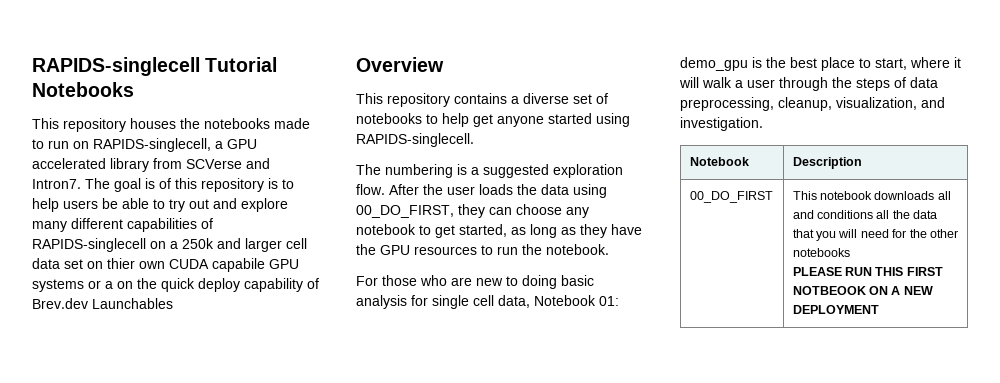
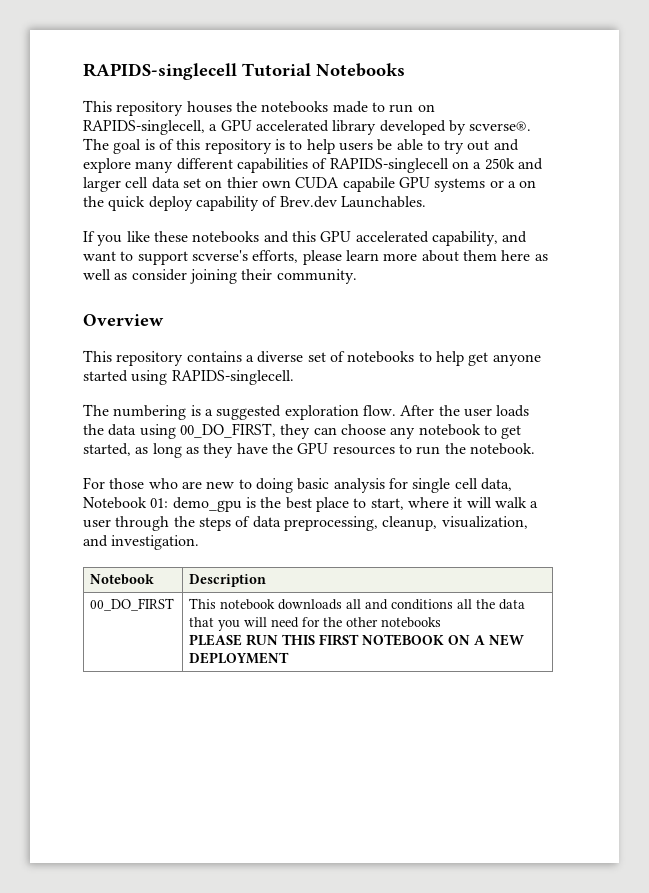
- This repository houses the notebooks made to run on RAPIDS-singlecell, a GPU accelerated library from SCVerse and Intron7.
+ This repository houses the notebooks made to run on RAPIDS-singlecell, a GPU accelerated library developed by scverse®.
- The goal is of this repository is to help users be able to try out and explore many different capabilities of RAPIDS-singlecell on a 250k and larger cell data set on thier own CUDA capabile GPU systems or a on the quick deploy capability of Brev.dev Launchables
+ The goal is of this repository is to help users be able to try out and explore many different capabilities of RAPIDS-singlecell on a 250k and larger cell data set on thier own CUDA capabile GPU systems or a on the quick deploy capability of Brev.dev Launchables.
+ If you like these notebooks and this GPU accelerated capability, and want to support scverse's efforts, please learn more about them here as well as consider joining their community.
  00_DO_FIRST | This notebook downloads all and conditions all the data that you will need for the other notebooks
- PLEASE RUN THIS FIRST NOTBEOOK ON A NEW DEPLOYMENT
+ PLEASE RUN THIS FIRST NOTEBOOK ON A NEW DEPLOYMENT

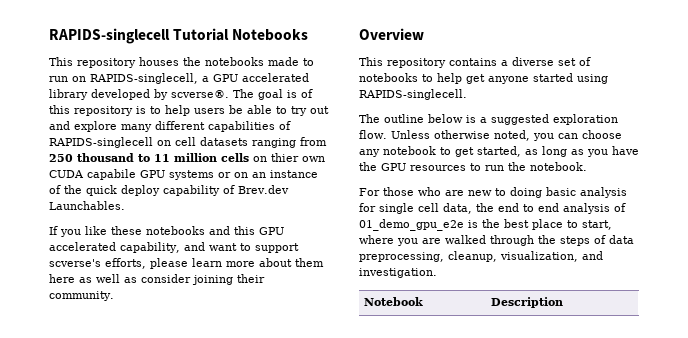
- The goal is of this repository is to help users be able to try out and explore many different capabilities of RAPIDS-singlecell on a 250k and larger cell data set on thier own CUDA capabile GPU systems or a on the quick deploy capability of Brev.dev Launchables.
+ The goal is of this repository is to help users be able to try out and explore many different capabilities of RAPIDS-singlecell on cell datasets ranging from 250 thousand to 11 million cells on thier own CUDA capabile GPU systems or on an instance of the quick deploy capability of Brev.dev Launchables.
- The numbering is a suggested exploration flow.
+ The outline below is a suggested exploration flow.
- After the user loads the data using 00_DO_FIRST, they can choose any notebook to get started, as long as they have the GPU resources to run the notebook.
+ Unless otherwise noted, you can choose any notebook to get started, as long as you have the GPU resources to run the notebook.
- For those who are new to doing basic analysis for single cell data, Notebook 01: demo_gpu is the best place to start, where it will walk a user through the steps of data preprocessing, cleanup, visualization, and investigation.
+ For those who are new to doing basic analysis for single cell data, the end to end analysis of 01_demo_gpu_e2e is the best place to start, where you are walked through the steps of data preprocessing, cleanup, visualization, and investigation.
- 00_DO_FIRST | This notebook downloads all and conditions all the data that you will need for the other notebooks
- PLEASE RUN THIS FIRST NOTEBOOK ON A NEW DEPLOYMENT

